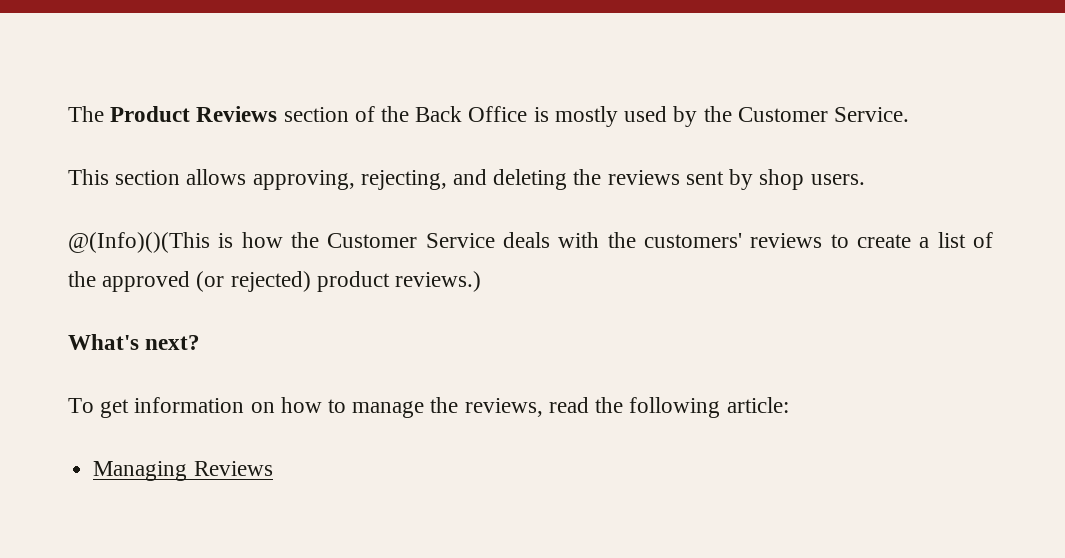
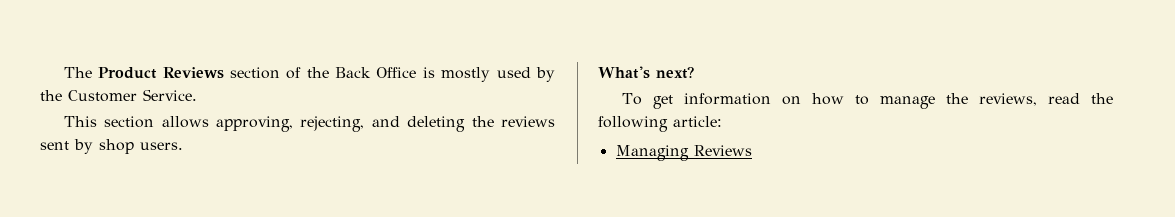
- @(Info)()(This is how the Customer Service deals with the customers' reviews to create a list of the approved (or rejected) product reviews.)

